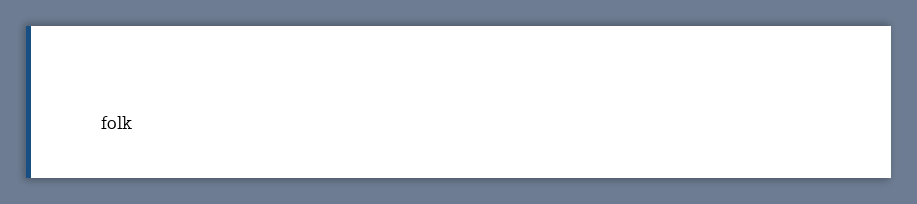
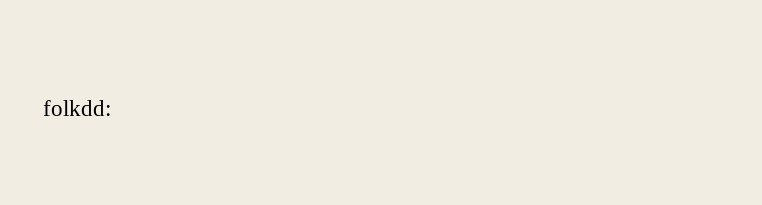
- folk
+ folkdd:

